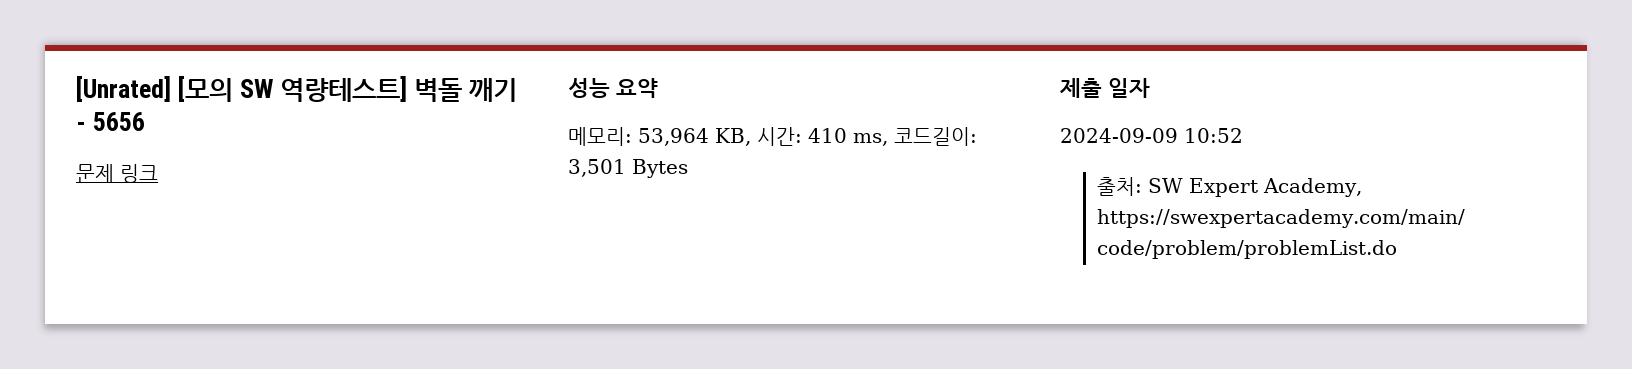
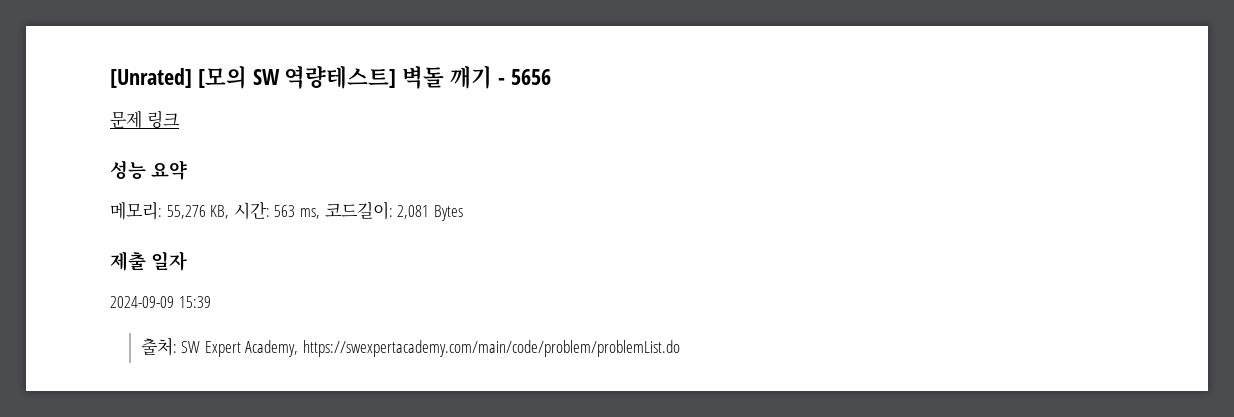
- 메모리: 53,964 KB, 시간: 410 ms, 코드길이: 3,501 Bytes
+ 메모리: 55,276 KB, 시간: 563 ms, 코드길이: 2,081 Bytes
- 2024-09-09 10:52
+ 2024-09-09 15:39

